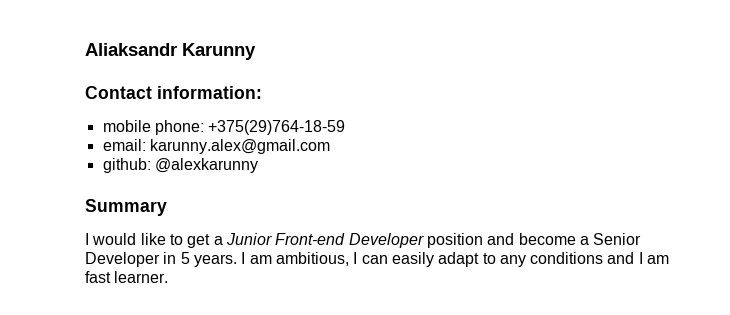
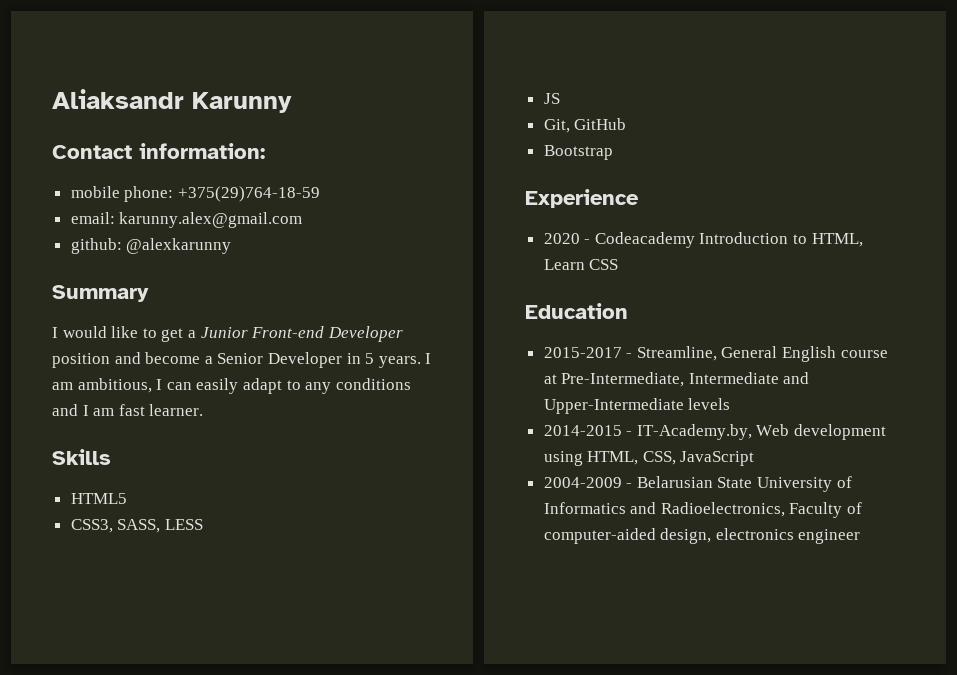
+ Skills
+ HTML5
+ CSS3, SASS, LESS
+ JS
+ Git, GitHub
+ Bootstrap
+ Experience
+ 2020 - Codeacademy Introduction to HTML, Learn CSS
+ Education
+ 2015-2017 - Streamline, General English course at Pre-Intermediate, Intermediate and Upper-Intermediate levels
+ 2014-2015 - IT-Academy.by, Web development using HTML, CSS, JavaScript
+ 2004-2009 - Belarusian State University of Informatics and Radioelectronics, Faculty of computer-aided design, electronics engineer

